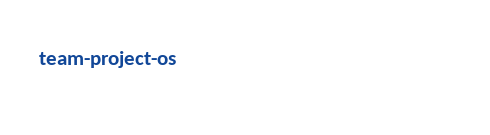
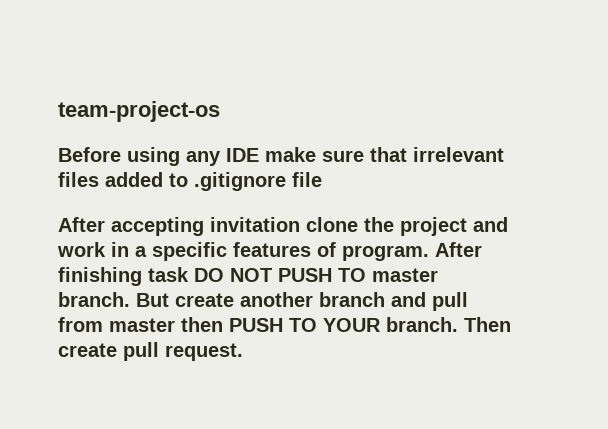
+ Before using any IDE make sure that irrelevant files added to .gitignore file
+ After accepting invitation clone the project and work in a specific features of program. After finishing task DO NOT PUSH TO master branch. But create another branch and pull from master then PUSH TO YOUR branch. Then create pull request.

